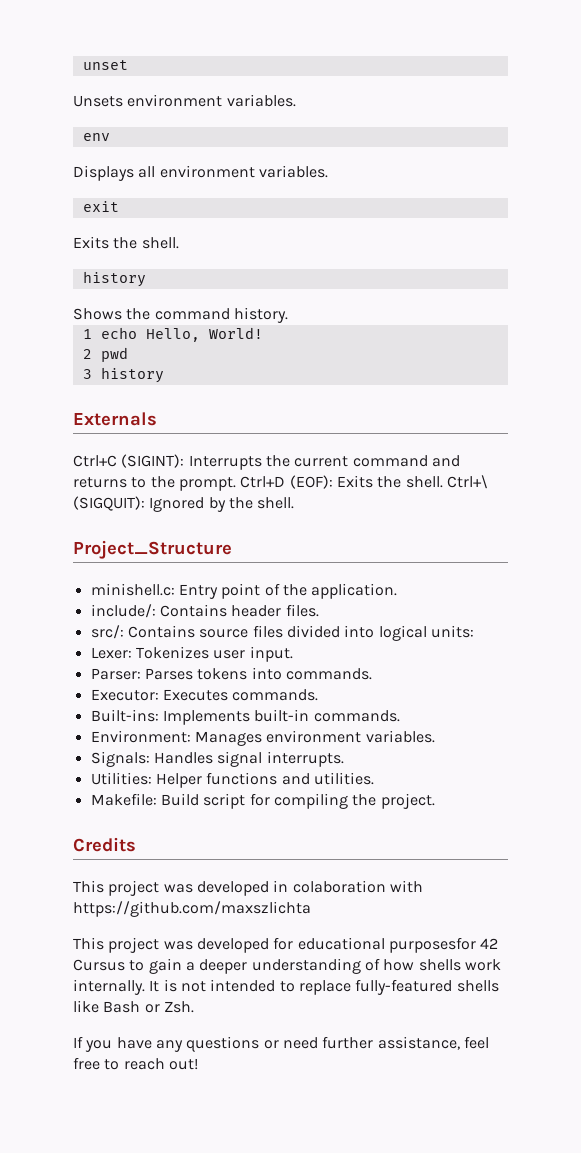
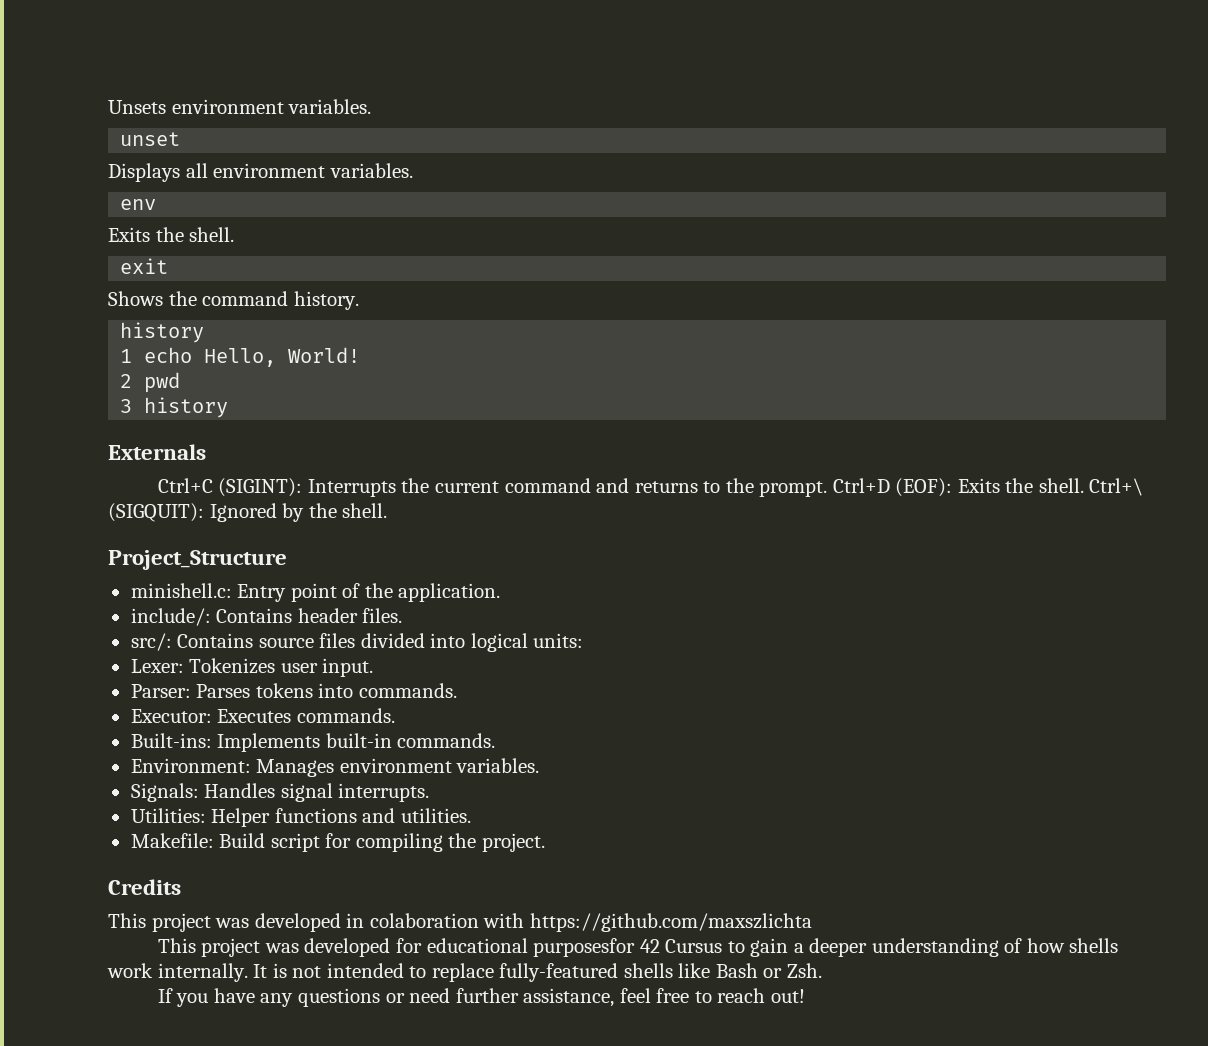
- unset
- env
+ unset
+ env
+ Exits the shell.
  exit
- Exits the shell.
- history
  Shows the command history.
+ history

